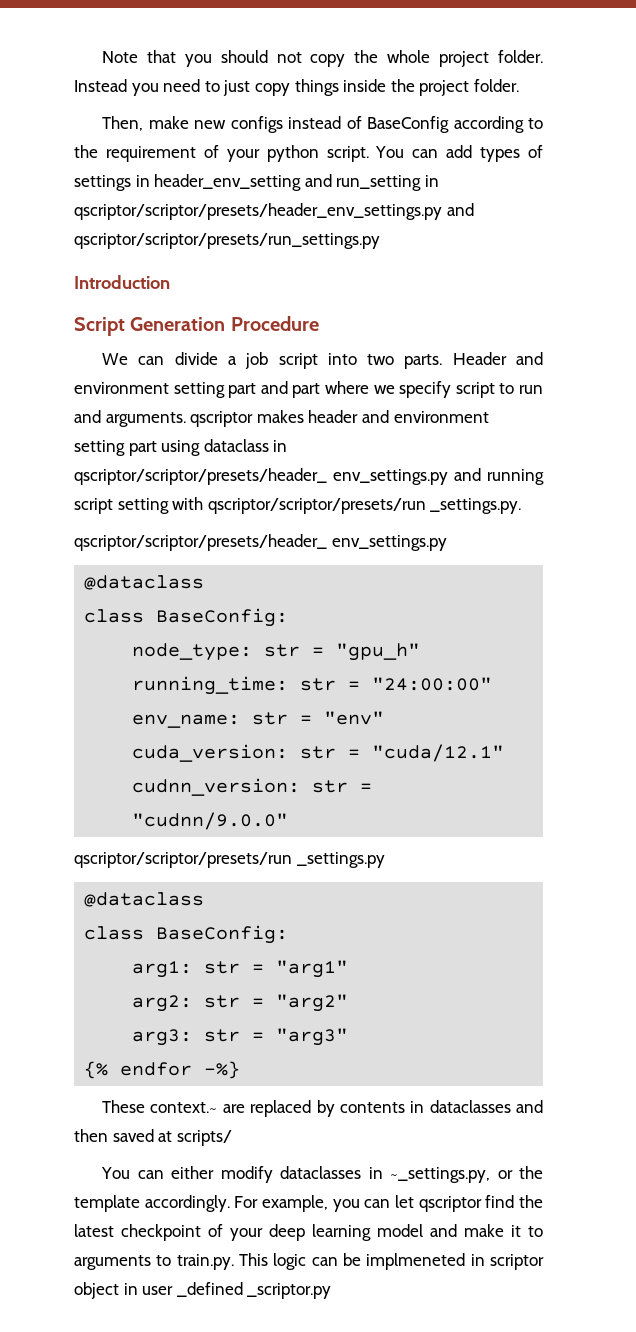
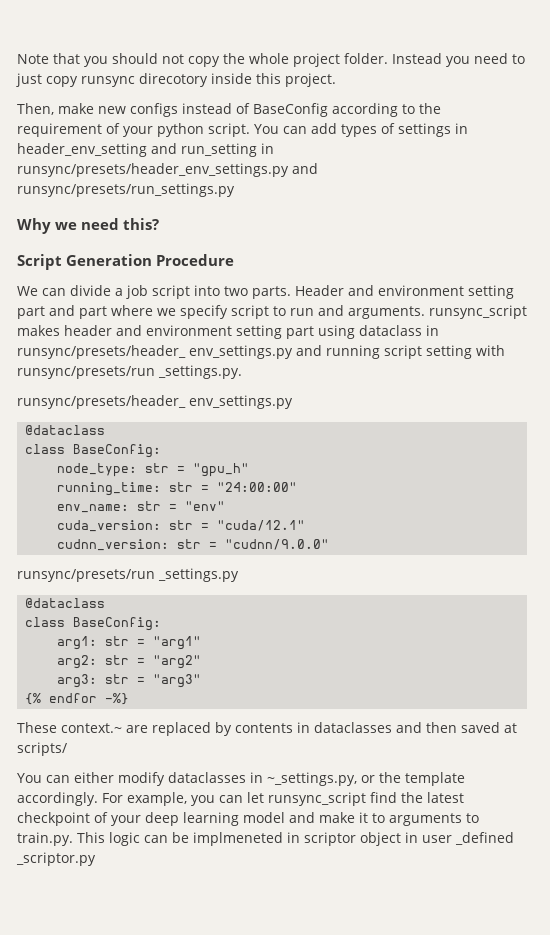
- Instead you need to just copy things inside the project folder.
+ Instead you need to just copy runsync direcotory inside this project.
- You can add types of settings in header_env_setting and run_setting in qscriptor/scriptor/presets/header_env_settings.py and qscriptor/scriptor/presets/run_settings.py
- Introduction
+ You can add types of settings in header_env_setting and run_setting in runsync/presets/header_env_settings.py and runsync/presets/run_settings.py
+ Why we need this?
- Header and environment setting part and part where we specify script to run and arguments. qscriptor makes header and environment setting part using dataclass in qscriptor/scriptor/presets/header_ env_settings.py and running script setting with qscriptor/scriptor/presets/run _settings.py.
- qscriptor/scriptor/presets/header_ env_settings.py
+ Header and environment setting part and part where we specify script to run and arguments. runsync_script makes header and environment setting part using dataclass in runsync/presets/header_ env_settings.py and running script setting with runsync/presets/run _settings.py.
+ runsync/presets/header_ env_settings.py
- qscriptor/scriptor/presets/run _settings.py
+ runsync/presets/run _settings.py
- For example, you can let qscriptor find the latest checkpoint of your deep learning model and make it to arguments to train.py. This logic can be implmeneted in scriptor object in user _defined _scriptor.py
+ For example, you can let runsync_script find the latest checkpoint of your deep learning model and make it to arguments to train.py. This logic can be implmeneted in scriptor object in user _defined _scriptor.py

